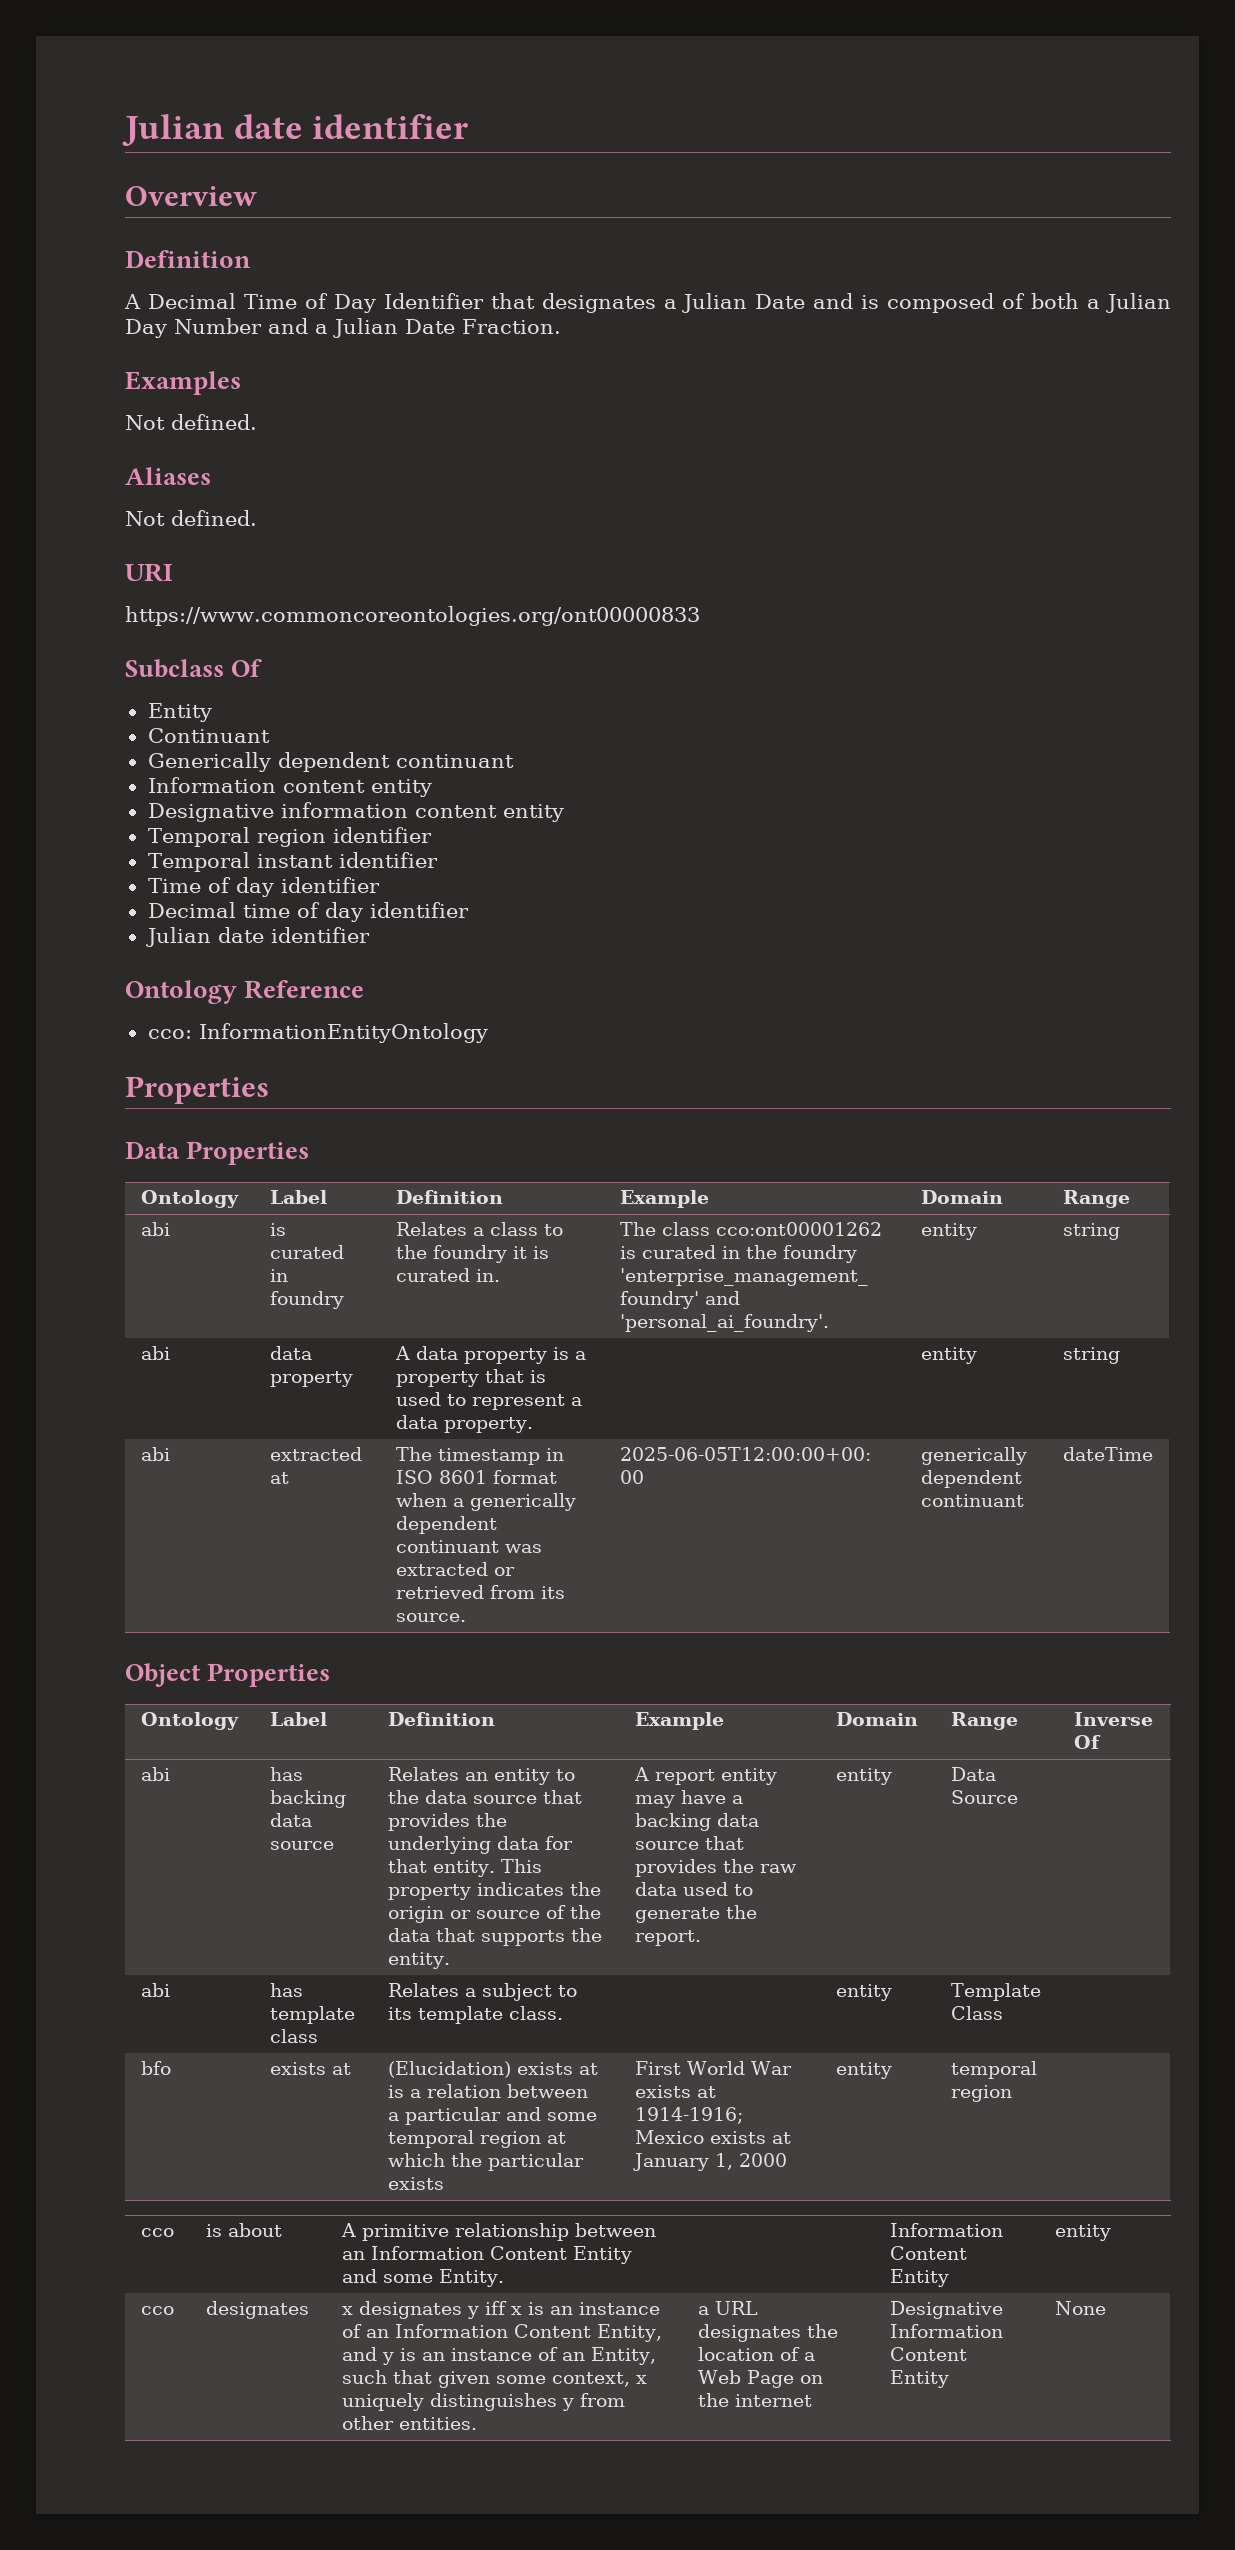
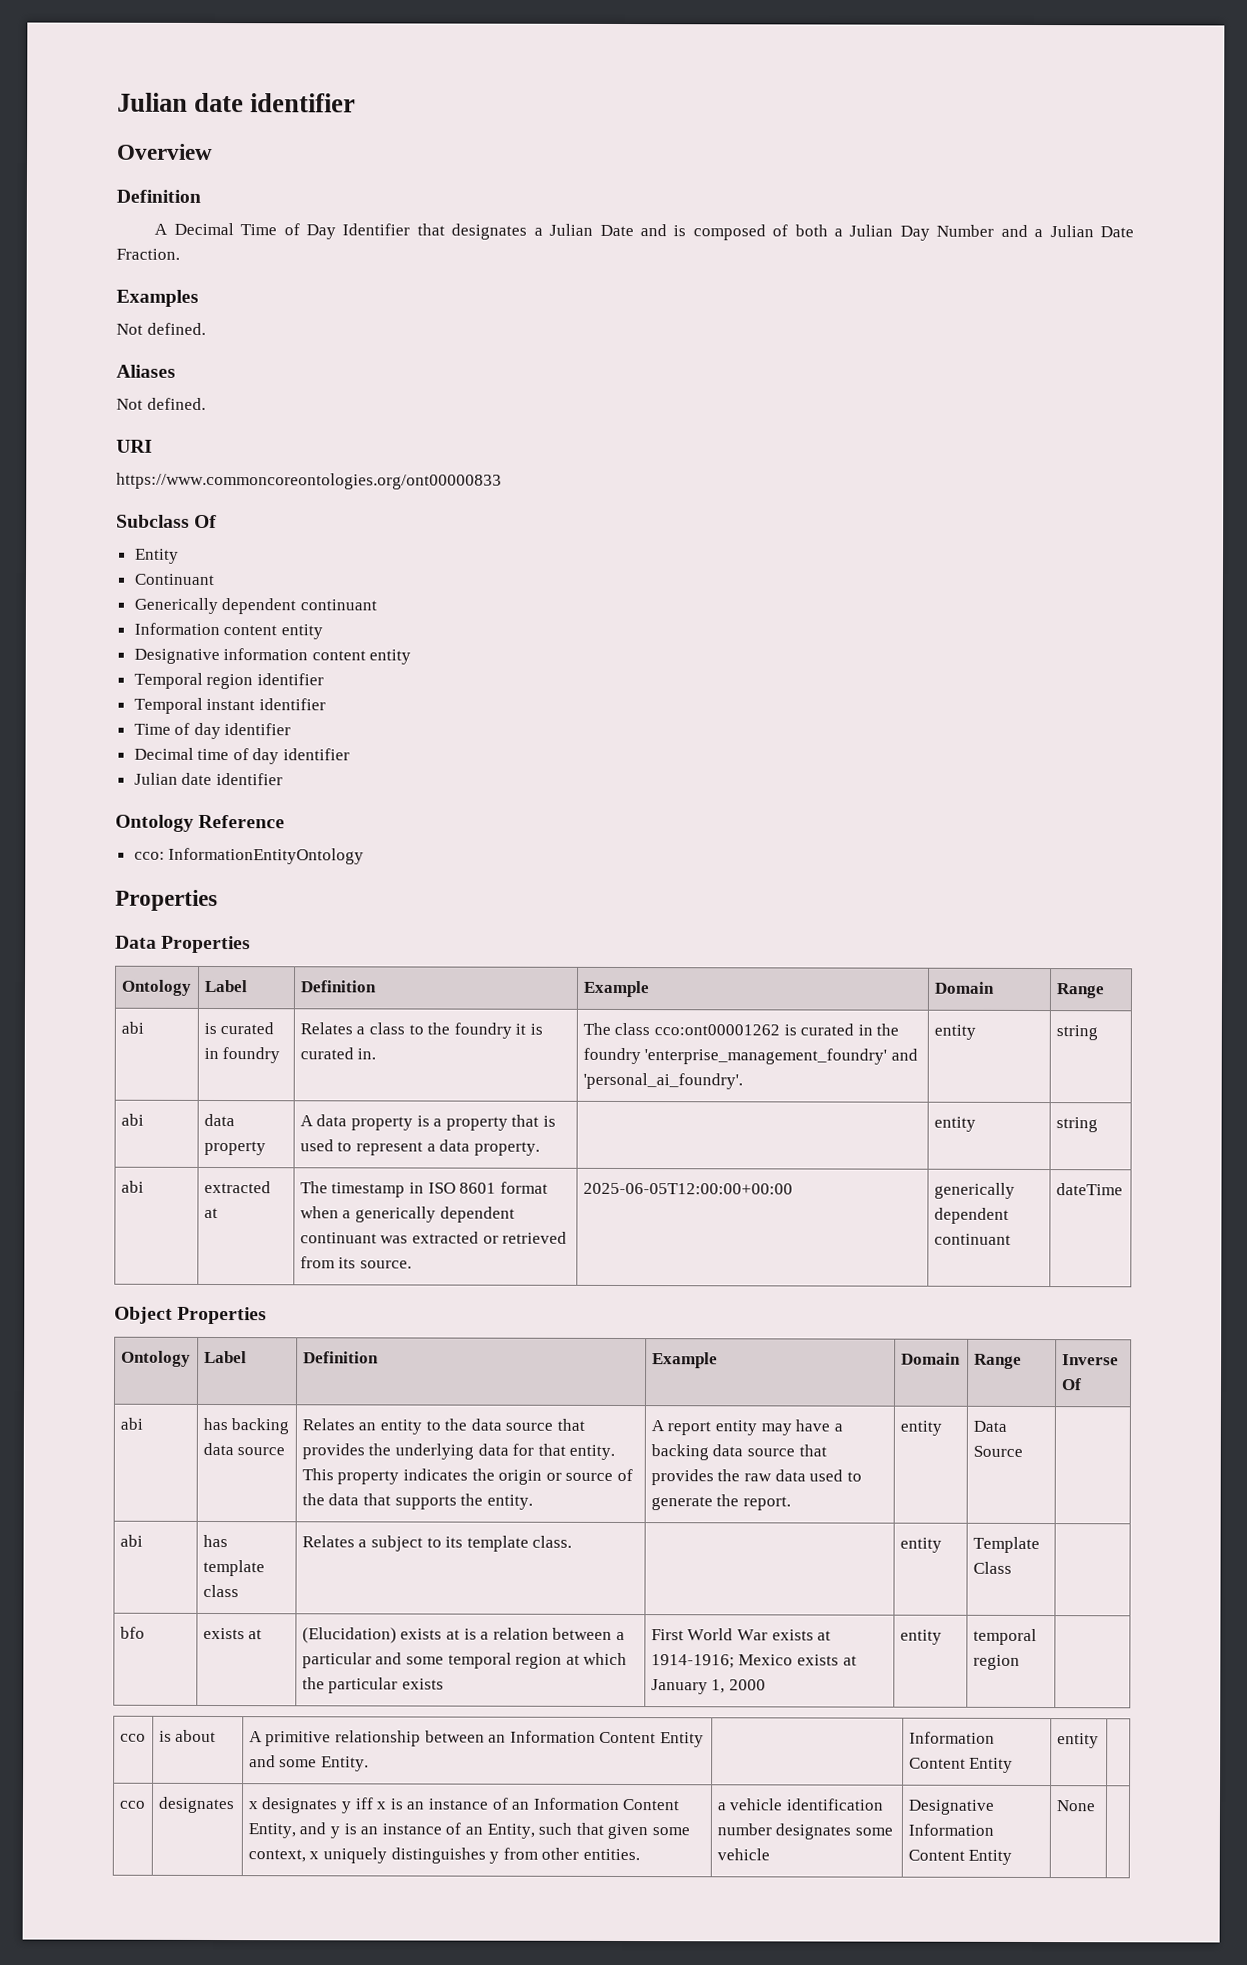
- a URL designates the location of a Web Page on the internet
+ a vehicle identification number designates some vehicle

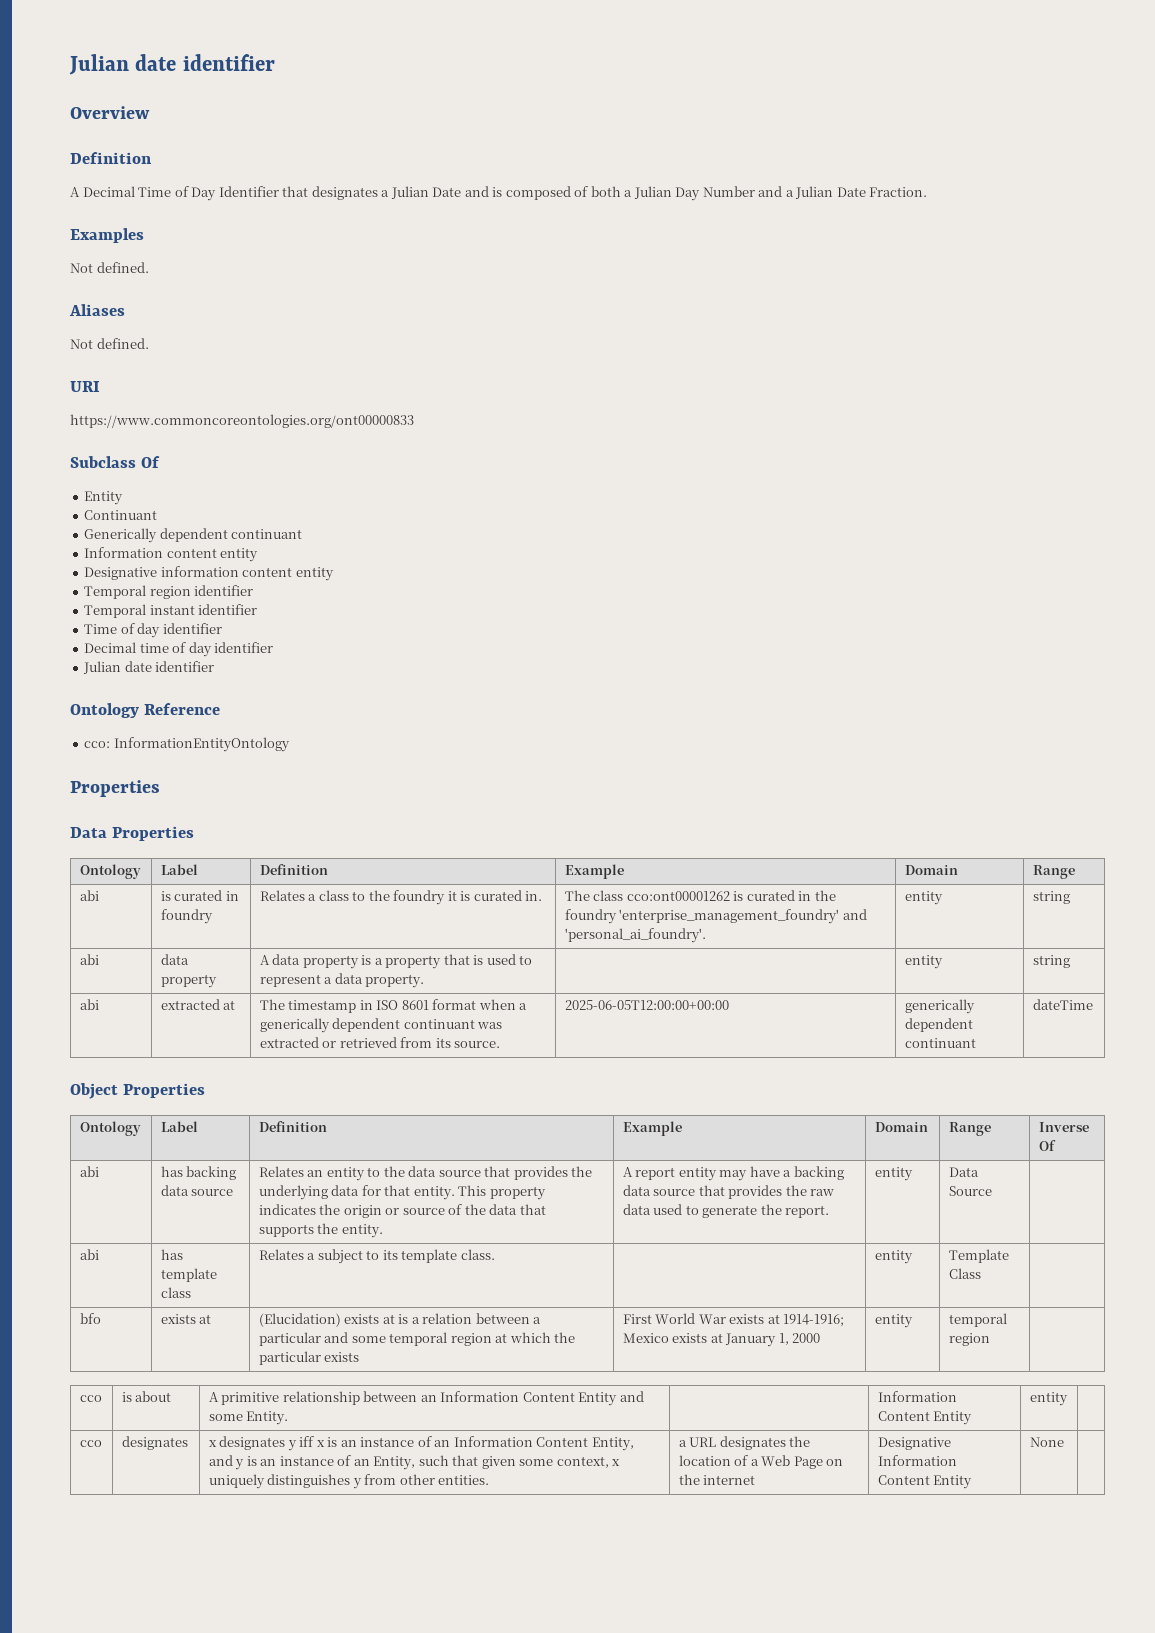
- a vehicle identification number designates some vehicle
+ a URL designates the location of a Web Page on the internet

